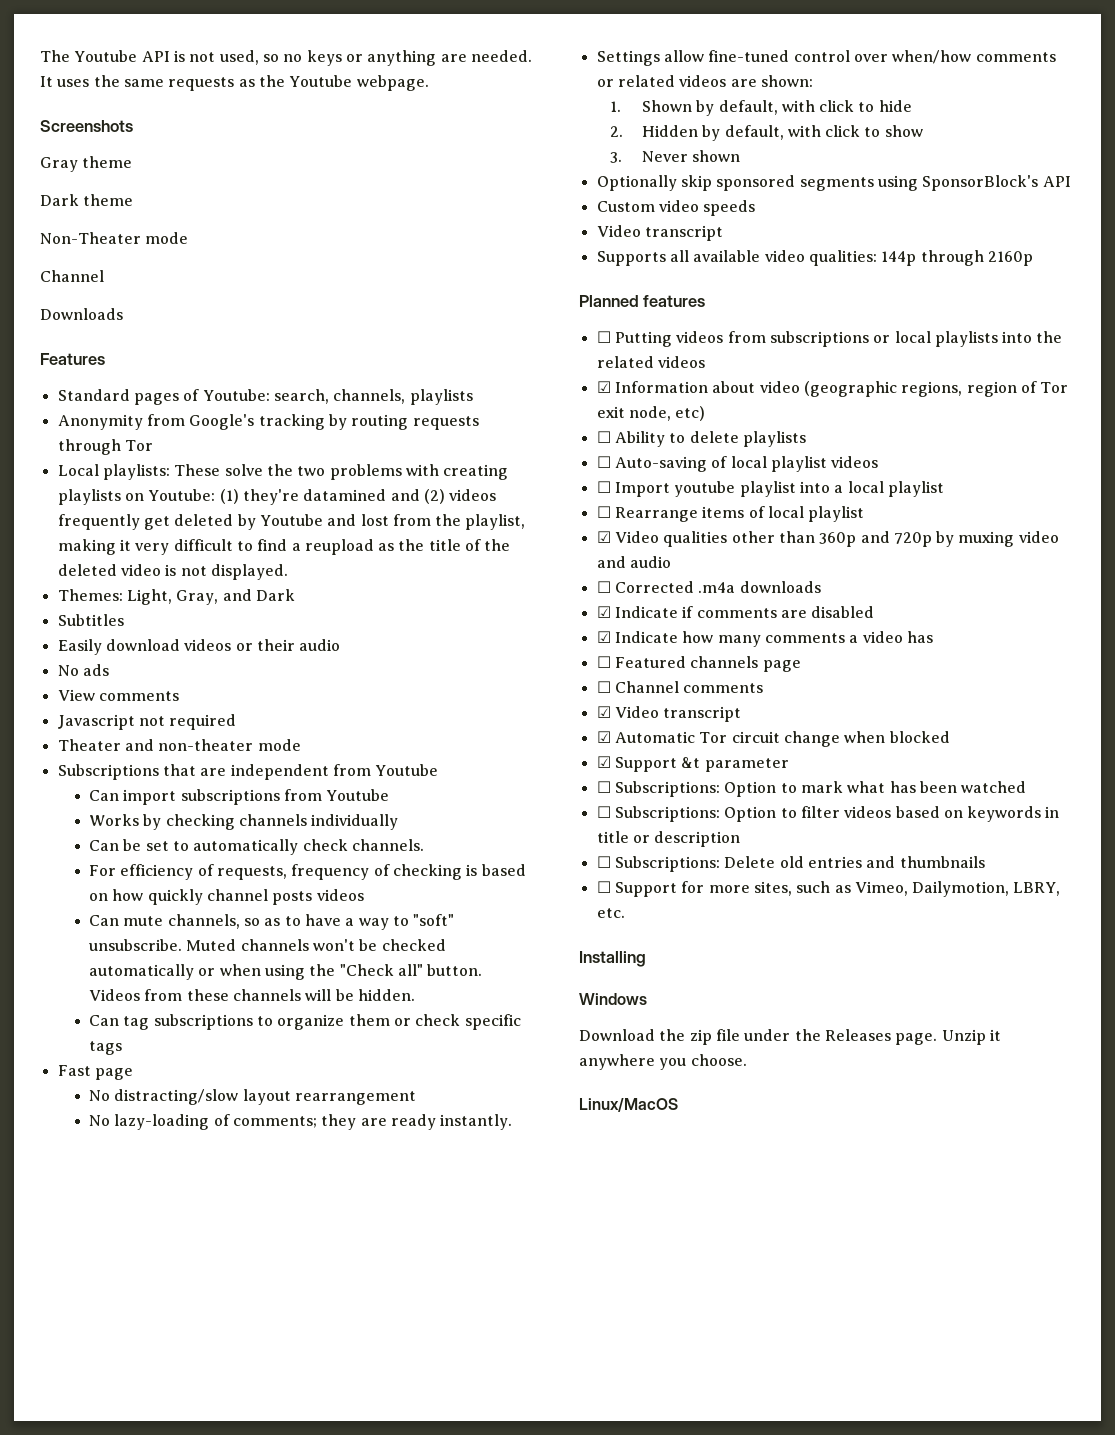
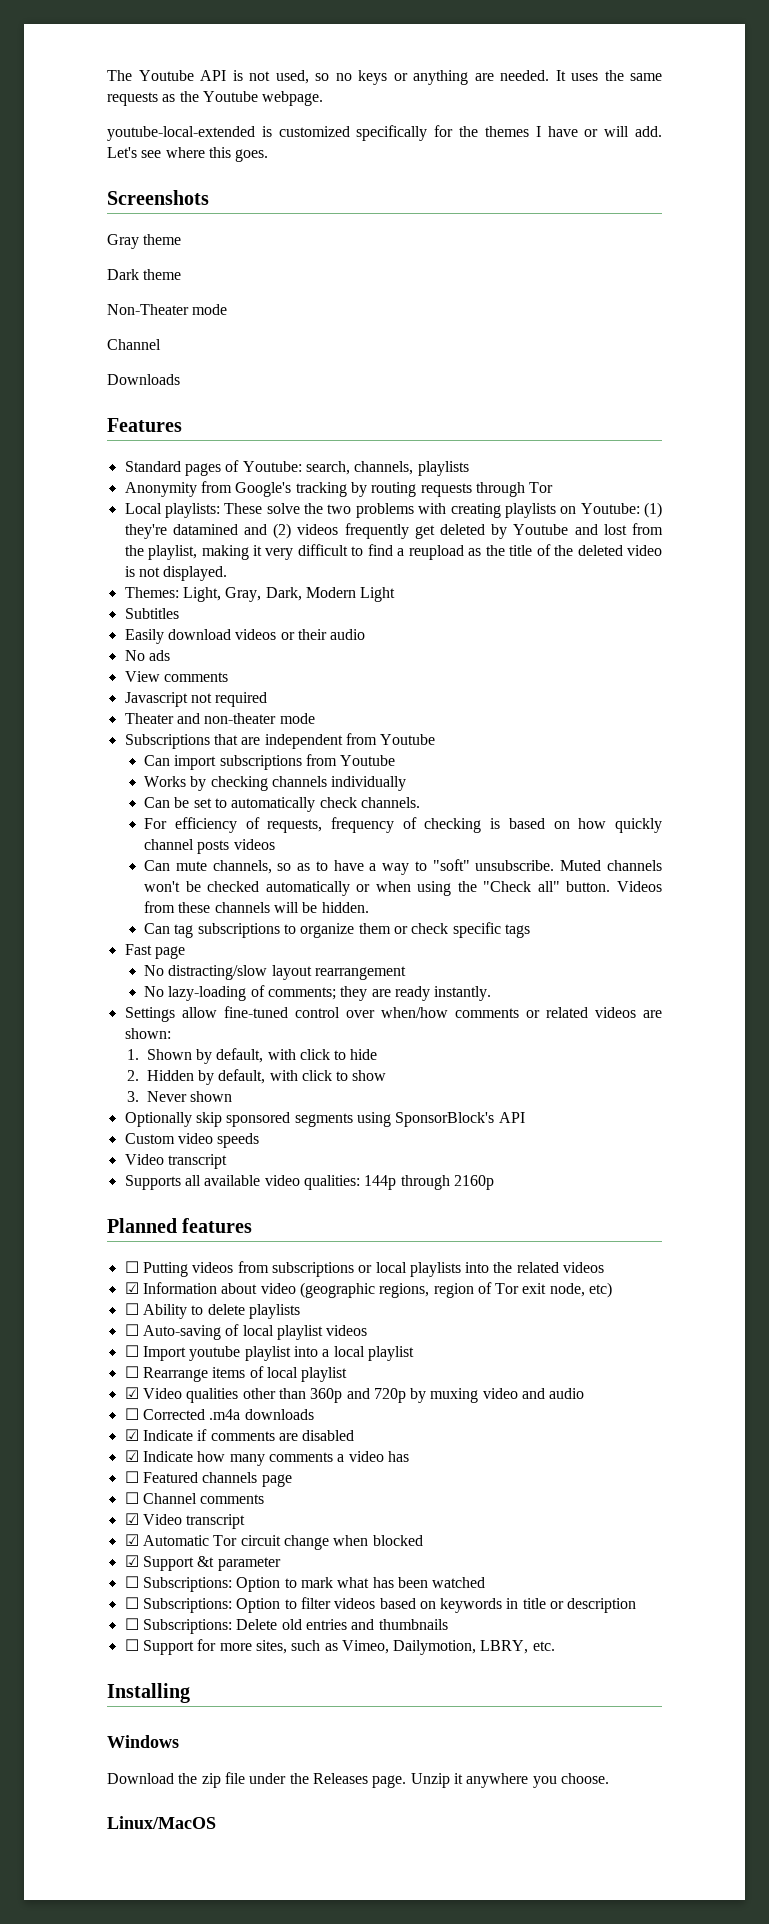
+ youtube-local-extended is customized specifically for the themes I have or will add. Let's see where this goes.
- Themes: Light, Gray, and Dark
+ Themes: Light, Gray, Dark, Modern Light

